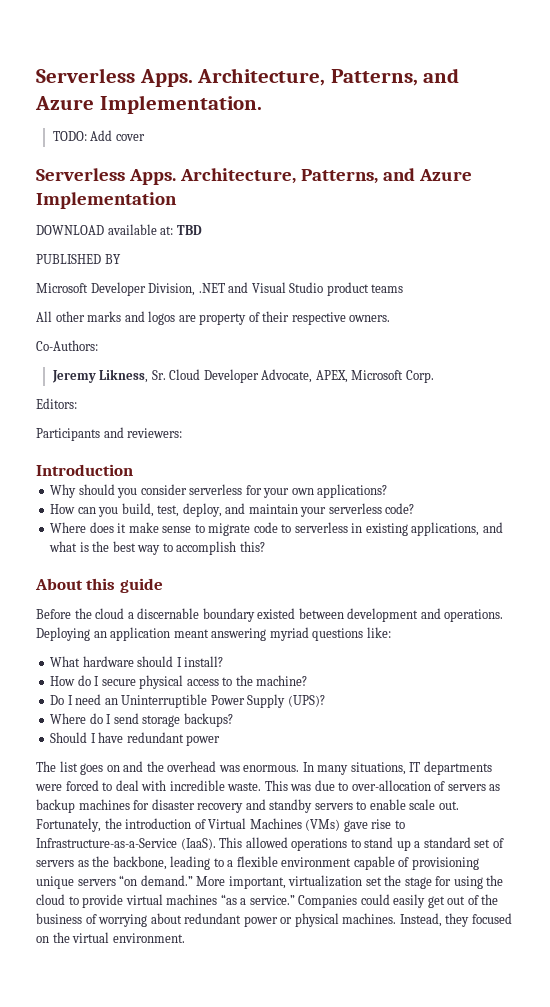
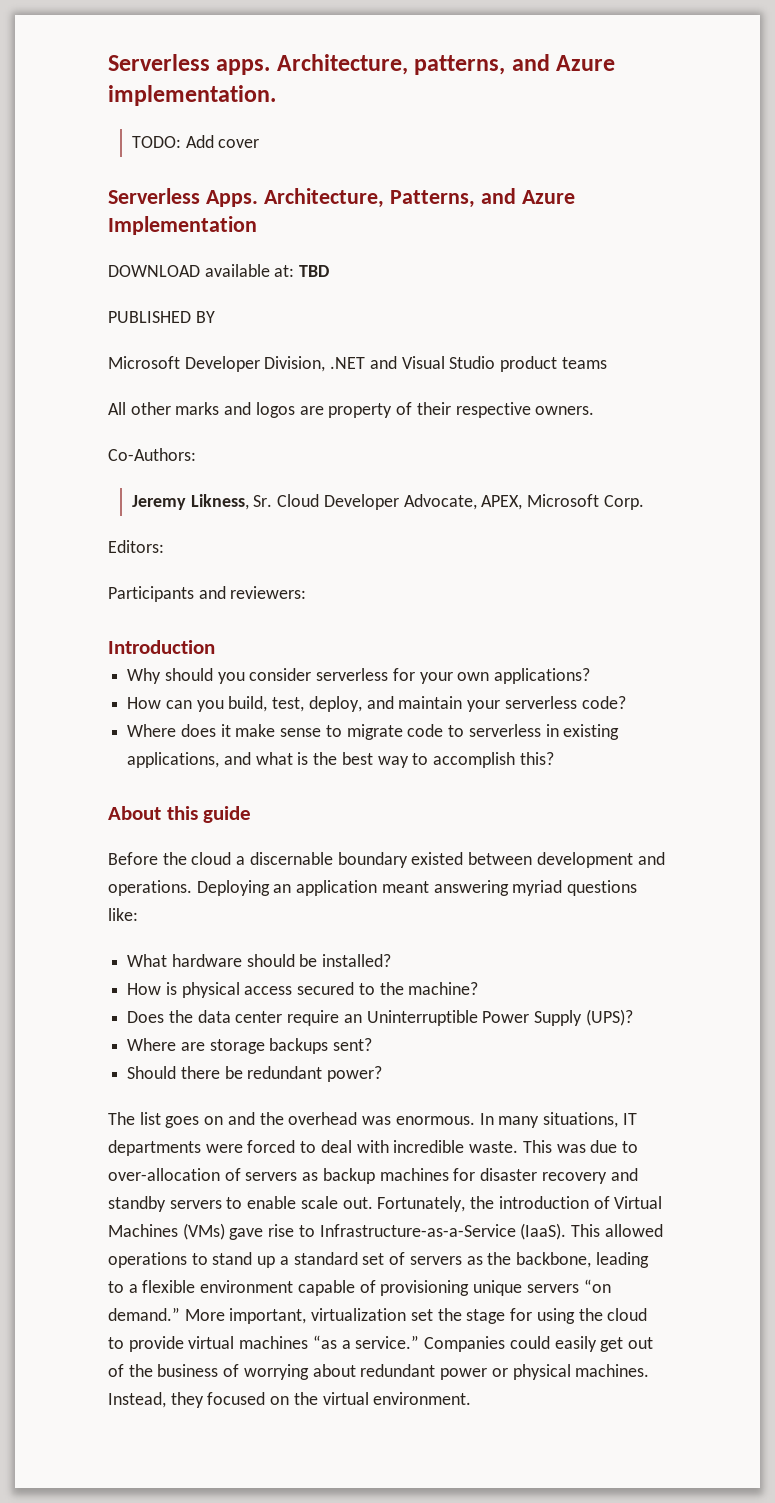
- Serverless Apps. Architecture, Patterns, and Azure Implementation.
+ Serverless apps. Architecture, patterns, and Azure implementation.
- What hardware should I install?
- How do I secure physical access to the machine?
+ What hardware should be installed?
+ How is physical access secured to the machine?
- Do I need an Uninterruptible Power Supply (UPS)?
+ Does the data center require an Uninterruptible Power Supply (UPS)?
- Where do I send storage backups?
- Should I have redundant power
+ Where are storage backups sent?
+ Should there be redundant power?

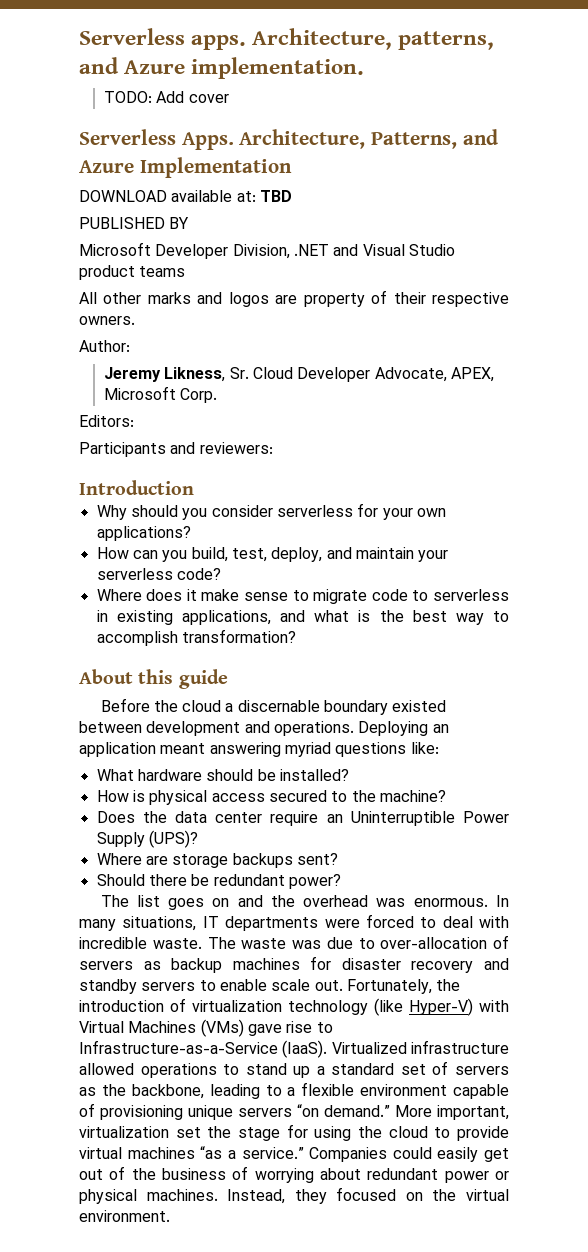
- Co-Authors:
+ Author:
- Where does it make sense to migrate code to serverless in existing applications, and what is the best way to accomplish this?
+ Where does it make sense to migrate code to serverless in existing applications, and what is the best way to accomplish transformation?
- This was due to over-allocation of servers as backup machines for disaster recovery and standby servers to enable scale out.
+ The waste was due to over-allocation of servers as backup machines for disaster recovery and standby servers to enable scale out.
- Fortunately, the introduction of Virtual Machines (VMs) gave rise to Infrastructure-as-a-Service (IaaS).
+ Fortunately, the introduction of virtualization technology (like Hyper-V) with Virtual Machines (VMs) gave rise to Infrastructure-as-a-Service (IaaS).
- This allowed operations to stand up a standard set of servers as the backbone, leading to a flexible environment capable of provisioning unique servers “on demand.”
+ Virtualized infrastructure allowed operations to stand up a standard set of servers as the backbone, leading to a flexible environment capable of provisioning unique servers “on demand.”

